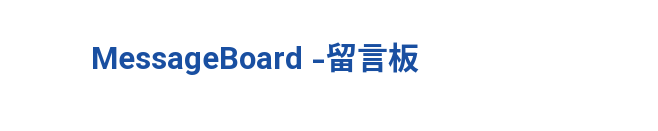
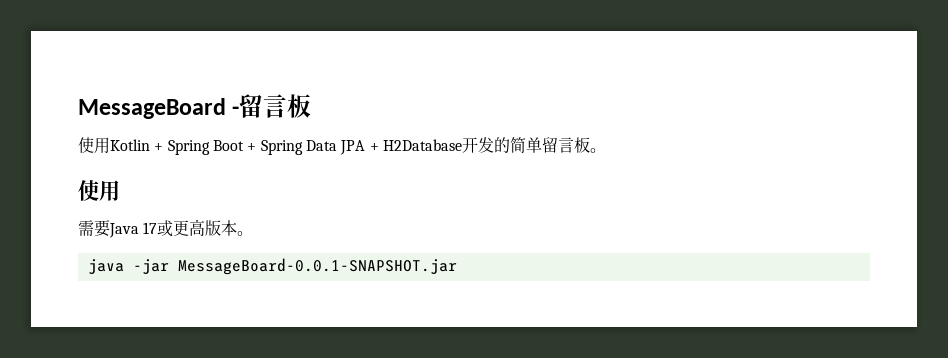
+ 使用Kotlin + Spring Boot + Spring Data JPA + H2Database开发的简单留言板。
+ 使用
+ 需要Java 17或更高版本。
+ java -jar MessageBoard-0.0.1-SNAPSHOT.jar

